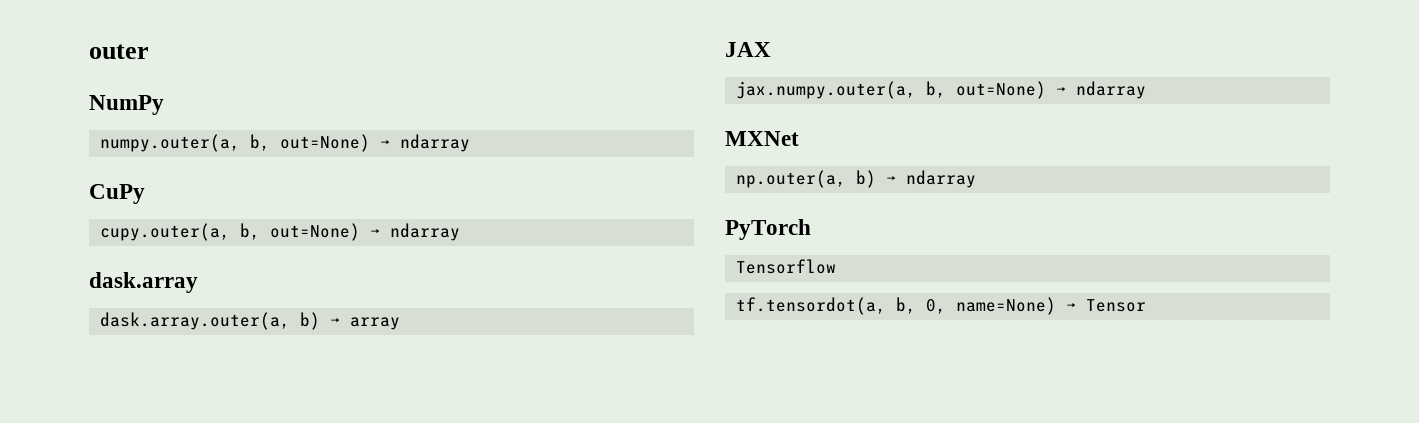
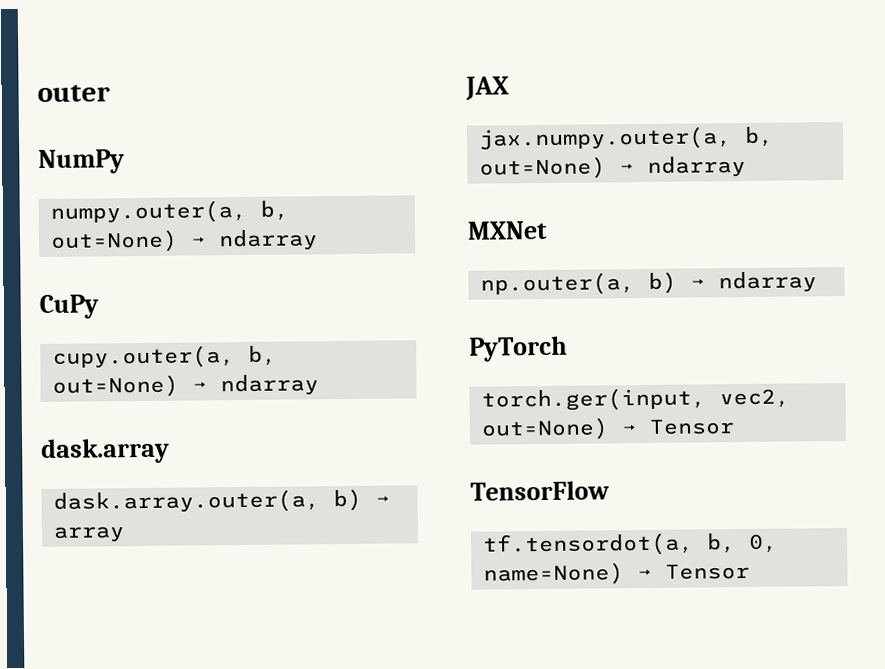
- Tensorflow
+ torch.ger(input, vec2, out=None) → Tensor
+ TensorFlow

